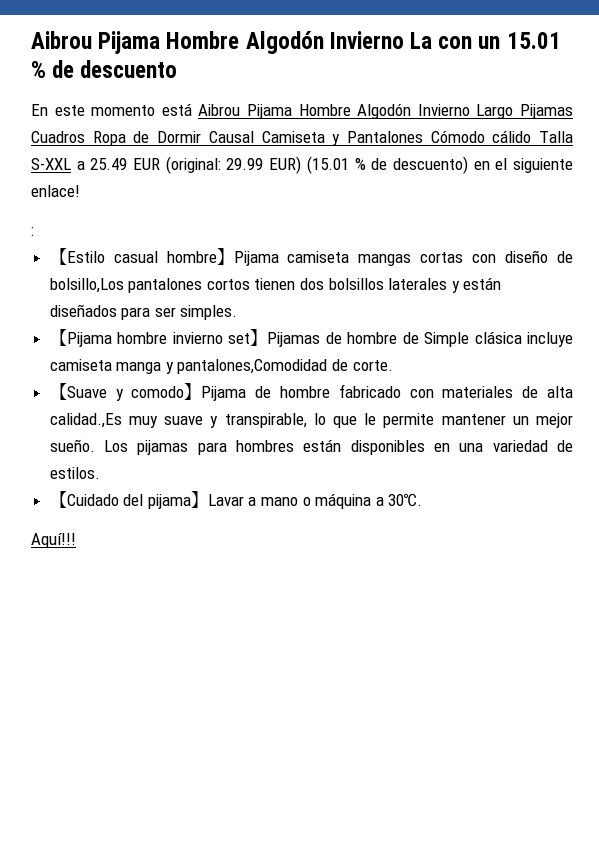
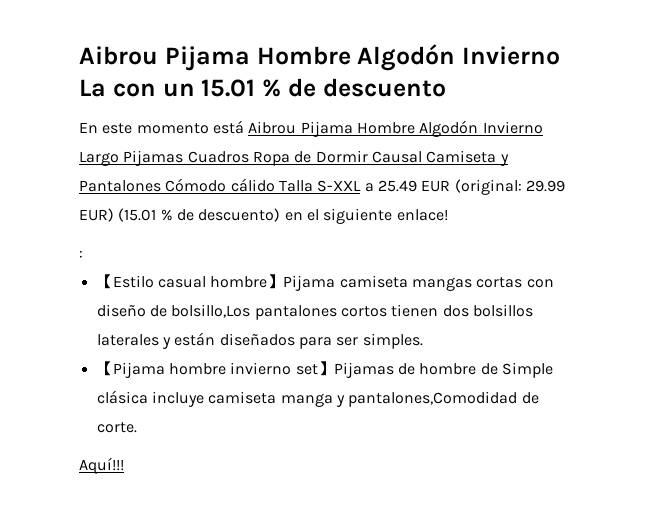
- 【Suave y comodo】Pijama de hombre fabricado con materiales de alta calidad.,Es muy suave y transpirable, lo que le permite mantener un mejor sueño. Los pijamas para hombres están disponibles en una variedad de estilos.
- 【Cuidado del pijama】Lavar a mano o máquina a 30℃.

